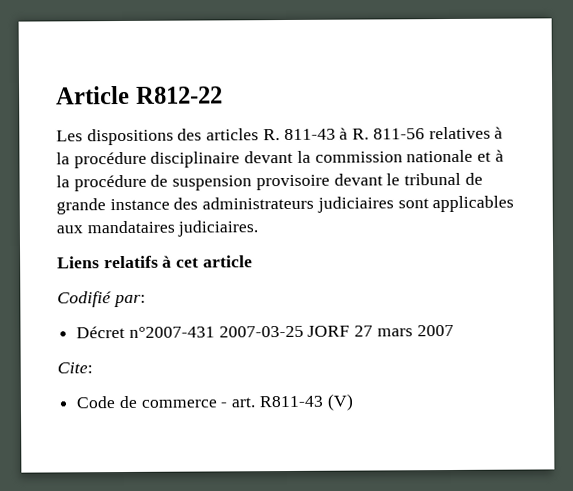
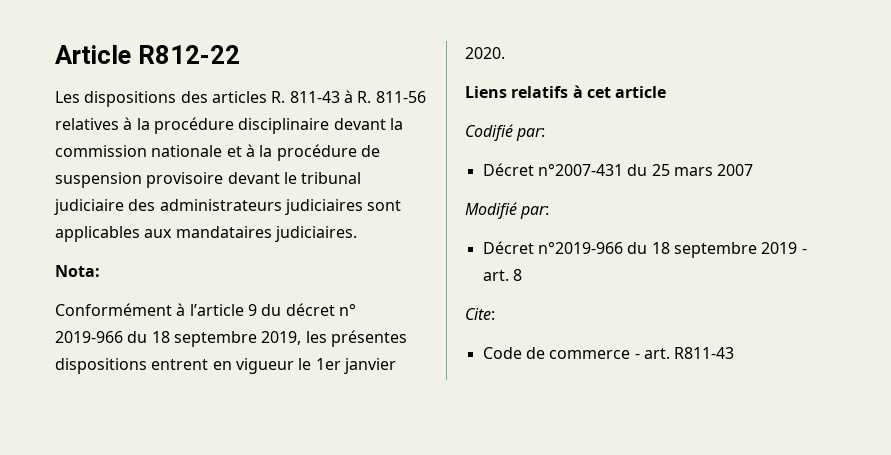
- Les dispositions des articles R. 811-43 à R. 811-56 relatives à la procédure disciplinaire devant la commission nationale et à la procédure de suspension provisoire devant le tribunal de grande instance des administrateurs judiciaires sont applicables aux mandataires judiciaires.
+ Les dispositions des articles R. 811-43 à R. 811-56 relatives à la procédure disciplinaire devant la commission nationale et à la procédure de suspension provisoire devant le tribunal judiciaire des administrateurs judiciaires sont applicables aux mandataires judiciaires.
+ Nota:
+ Conformément à l’article 9 du décret n° 2019-966 du 18 septembre 2019, les présentes dispositions entrent en vigueur le 1er janvier 2020.
- Décret n°2007-431 2007-03-25 JORF 27 mars 2007
+ Décret n°2007-431 du 25 mars 2007
+ Modifié par:
+ Décret n°2019-966 du 18 septembre 2019 - art. 8
- Code de commerce - art. R811-43 (V)
+ Code de commerce - art. R811-43

